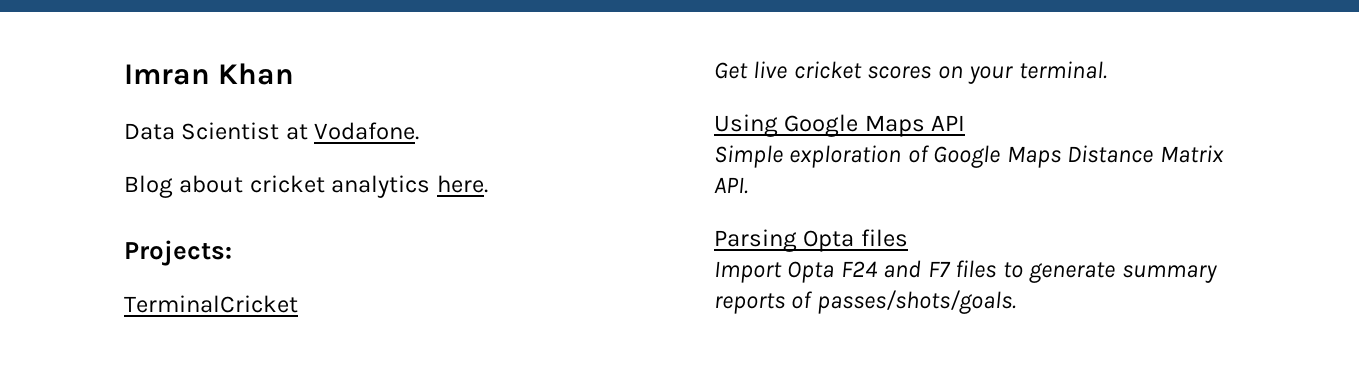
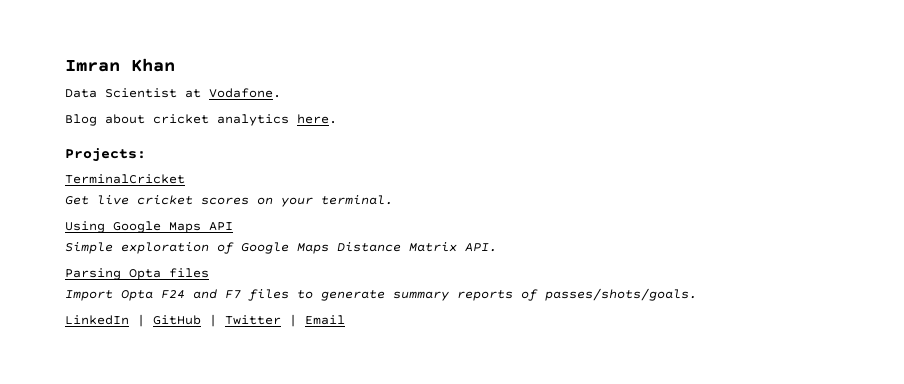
+ LinkedIn | GitHub | Twitter | Email

